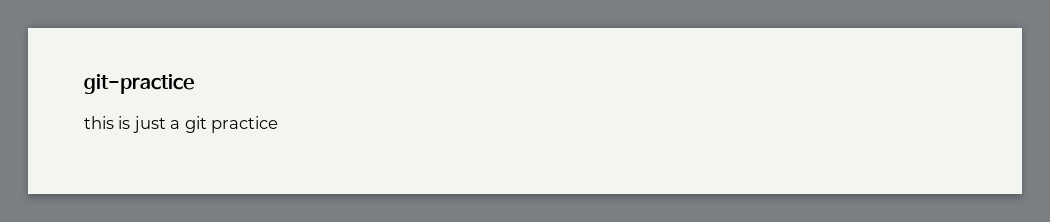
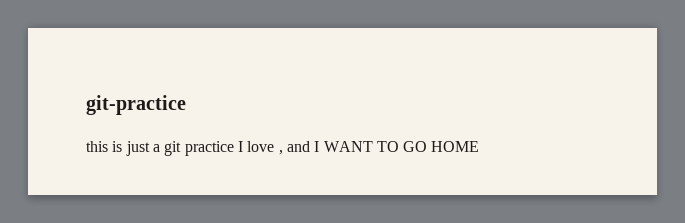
- this is just a git practice
+ this is just a git practice I love , and I WANT TO GO HOME

